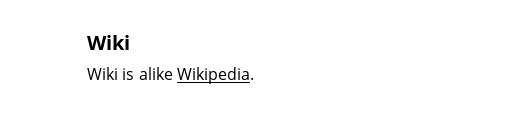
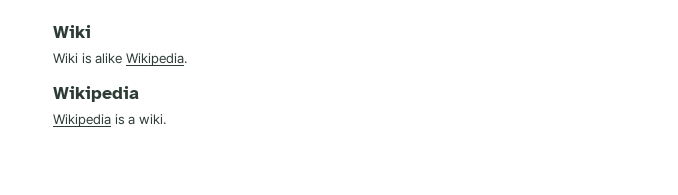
  Wiki is alike Wikipedia.
+ Wikipedia
+ Wikipedia is a wiki.

